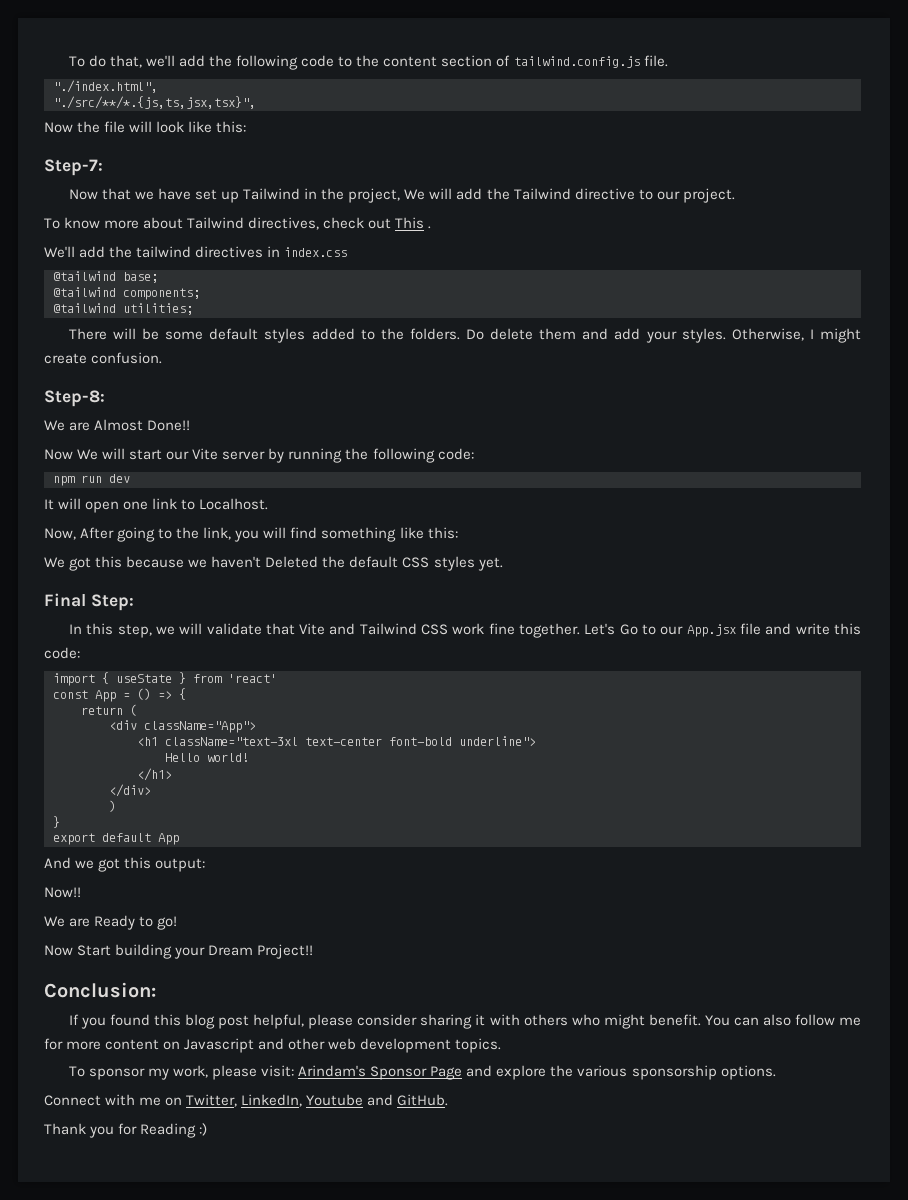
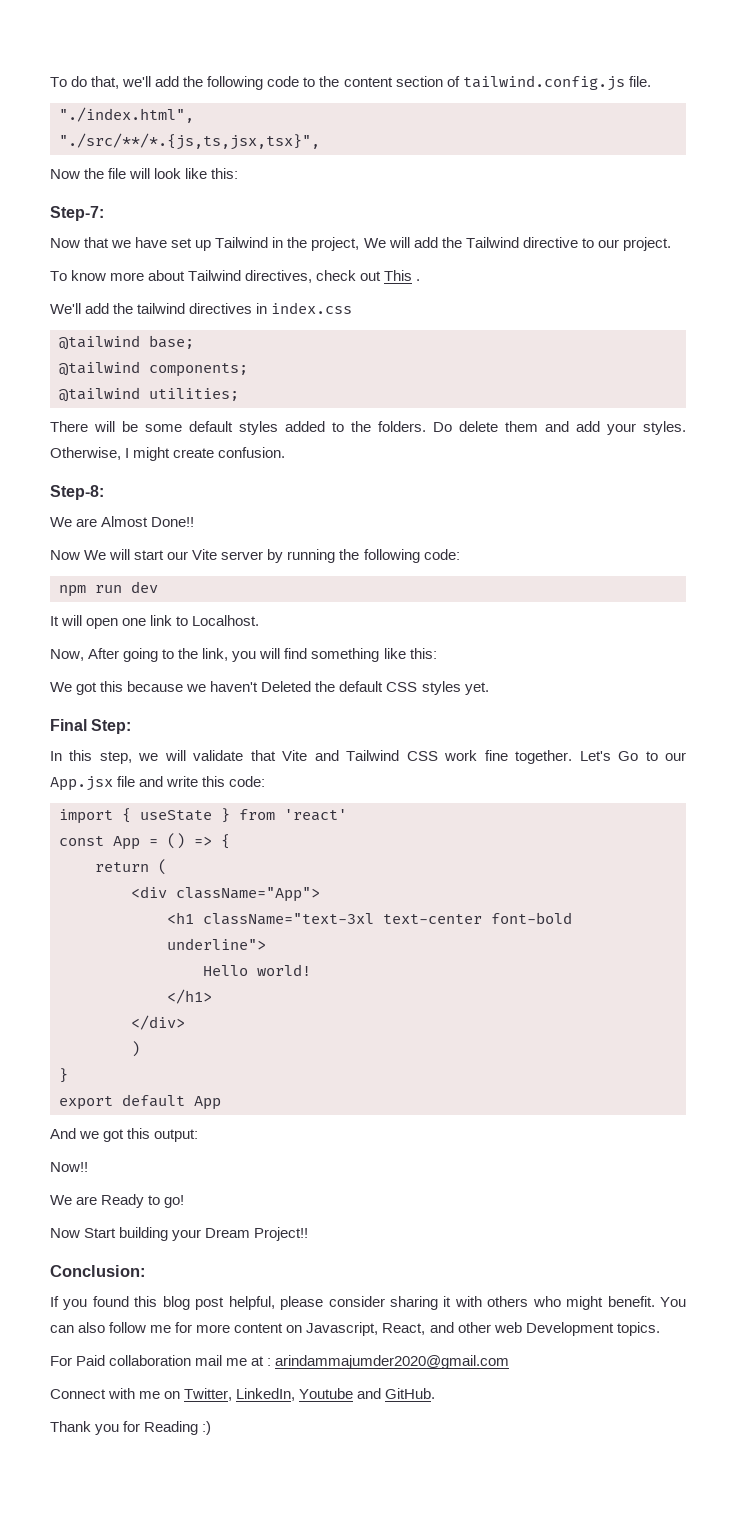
- You can also follow me for more content on Javascript and other web development topics.
+ You can also follow me for more content on Javascript, React, and other web Development topics.
- To sponsor my work, please visit: Arindam's Sponsor Page and explore the various sponsorship options.
+ For Paid collaboration mail me at : arindammajumder2020@gmail.com

